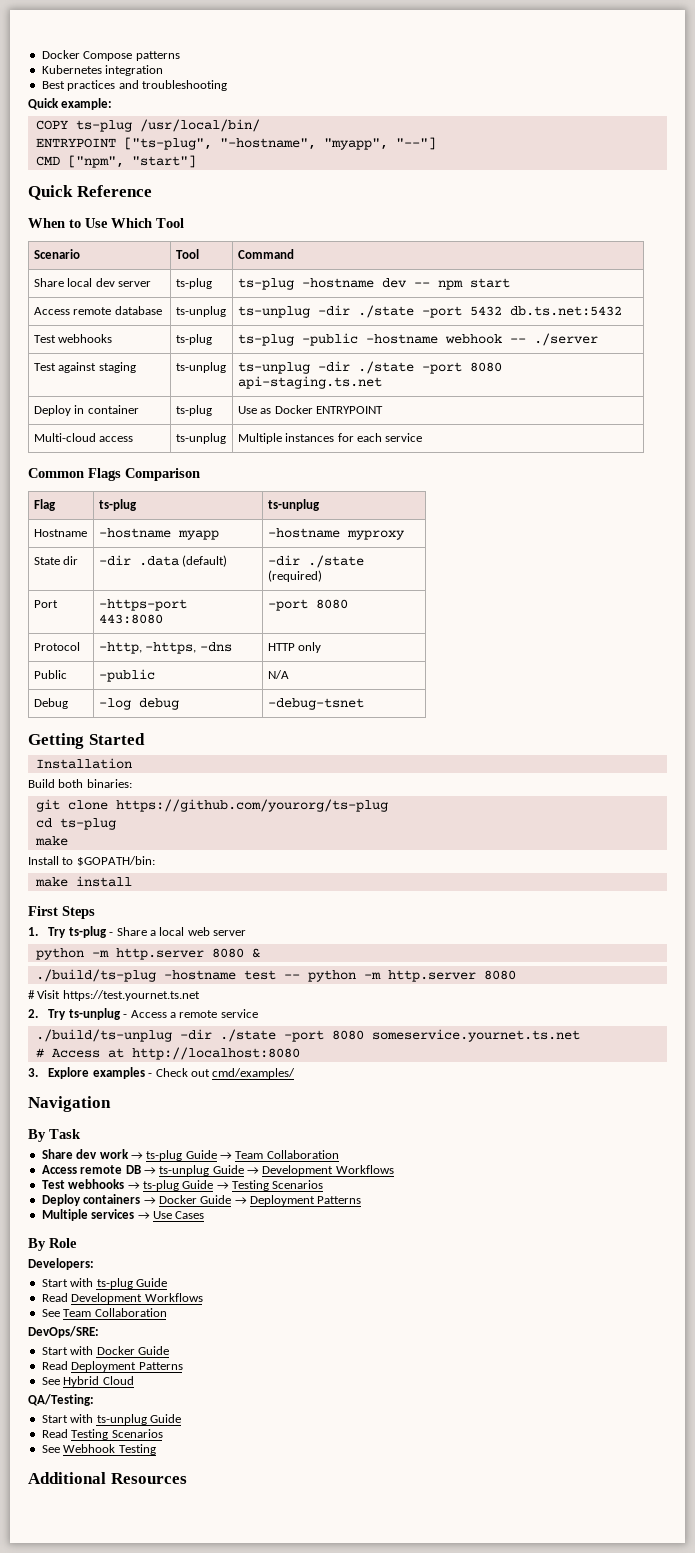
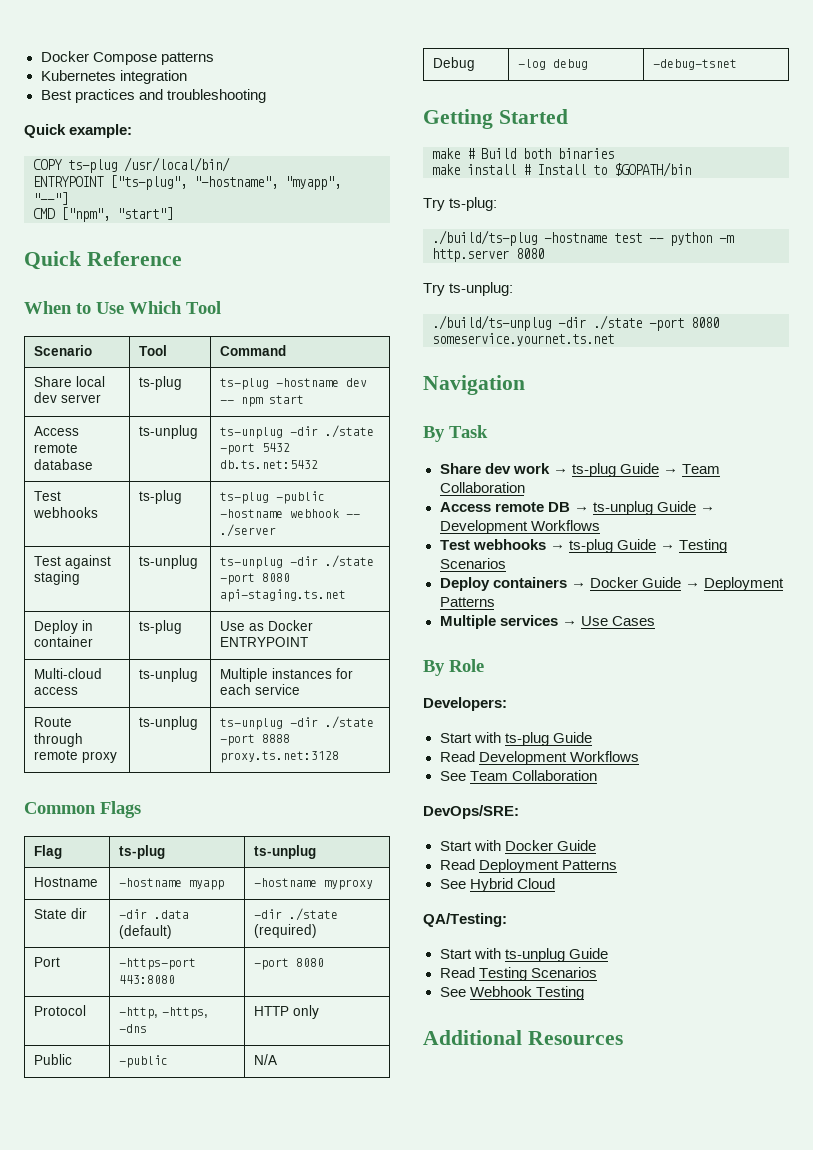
+ Route through remote proxy | ts-unplug | ts-unplug -dir ./state -port 8888 proxy.ts.net:3128
- Common Flags Comparison
+ Common Flags
- Installation
- Build both binaries:
- git clone https://github.com/yourorg/ts-plug
- cd ts-plug
- make
- Install to $GOPATH/bin:
- make install
- First Steps
- 1. Try ts-plug - Share a local web server
- python -m http.server 8080 &
+ make # Build both binaries
+ make install # Install to $GOPATH/bin
+ Try ts-plug:
- # Visit https://test.yournet.ts.net
- 2. Try ts-unplug - Access a remote service
+ Try ts-unplug:
- # Access at http://localhost:8080
- 3. Explore examples - Check out cmd/examples/

